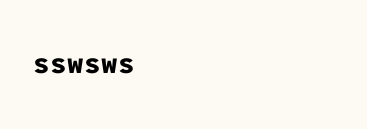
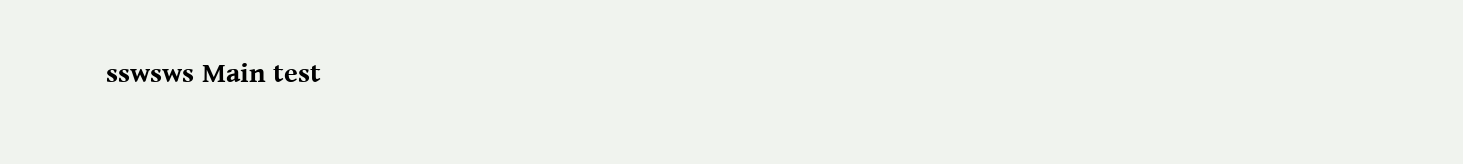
- sswsws
+ sswsws Main test

